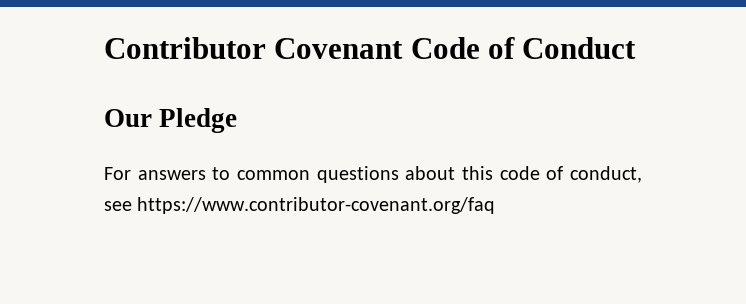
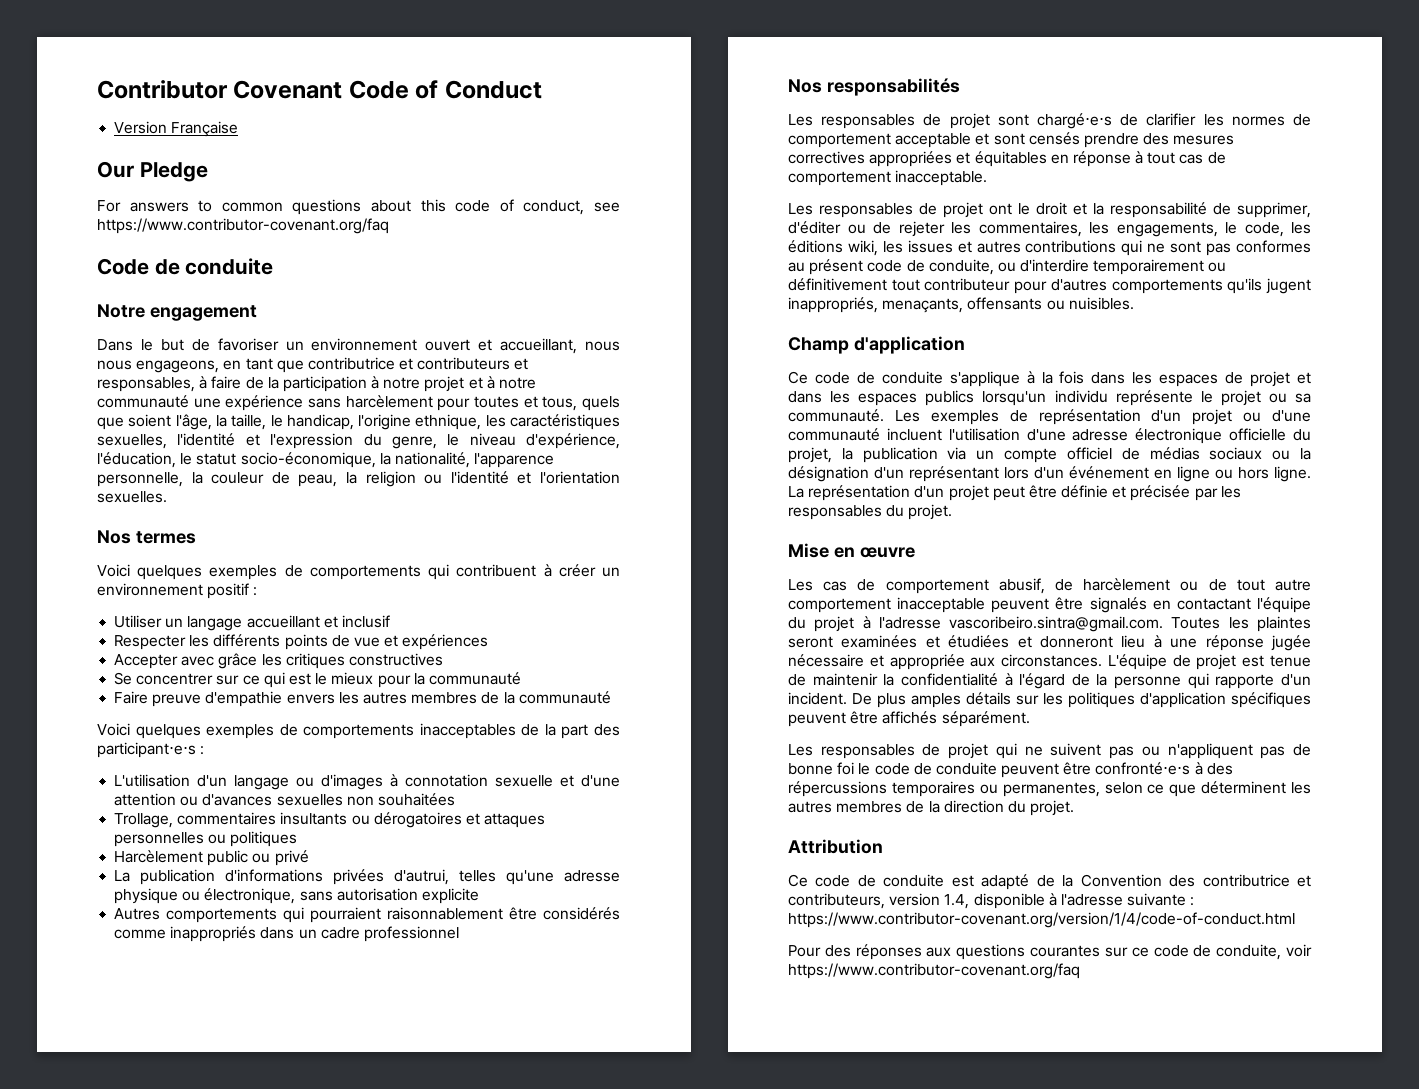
+ Version Française
+ Code de conduite
+ Notre engagement
+ Dans le but de favoriser un environnement ouvert et accueillant, nous nous engageons, en tant que contributrice et contributeurs et responsables, à faire de la participation à notre projet et à notre communauté une expérience sans harcèlement pour toutes et tous, quels que soient l'âge, la taille, le handicap, l'origine ethnique, les caractéristiques sexuelles, l'identité et l'expression du genre, le niveau d'expérience, l'éducation, le statut socio-économique, la nationalité, l'apparence personnelle, la couleur de peau, la religion ou l'identité et l'orientation sexuelles.
+ Nos termes
+ Voici quelques exemples de comportements qui contribuent à créer un environnement positif :
+ Utiliser un langage accueillant et inclusif
+ Respecter les différents points de vue et expériences
+ Accepter avec grâce les critiques constructives
+ Se concentrer sur ce qui est le mieux pour la communauté
+ Faire preuve d'empathie envers les autres membres de la communauté
+ Voici quelques exemples de comportements inacceptables de la part des participant⋅e⋅s :
+ L'utilisation d'un langage ou d'images à connotation sexuelle et d'une attention ou d'avances sexuelles non souhaitées
+ Trollage, commentaires insultants ou dérogatoires et attaques personnelles ou politiques
+ Harcèlement public ou privé
+ La publication d'informations privées d'autrui, telles qu'une adresse physique ou électronique, sans autorisation explicite
+ Autres comportements qui pourraient raisonnablement être considérés comme inappropriés dans un cadre professionnel
+ Nos responsabilités
+ Les responsables de projet sont chargé⋅e⋅s de clarifier les normes de comportement acceptable et sont censés prendre des mesures correctives appropriées et équitables en réponse à tout cas de comportement inacceptable.
+ Les responsables de projet ont le droit et la responsabilité de supprimer, d'éditer ou de rejeter les commentaires, les engagements, le code, les éditions wiki, les issues et autres contributions qui ne sont pas conformes au présent code de conduite, ou d'interdire temporairement ou définitivement tout contributeur pour d'autres comportements qu'ils jugent inappropriés, menaçants, offensants ou nuisibles.
+ Champ d'application
+ Ce code de conduite s'applique à la fois dans les espaces de projet et dans les espaces publics lorsqu'un individu représente le projet ou sa communauté. Les exemples de représentation d'un projet ou d'une communauté incluent l'utilisation d'une adresse électronique officielle du projet, la publication via un compte officiel de médias sociaux ou la désignation d'un représentant lors d'un événement en ligne ou hors ligne. La représentation d'un projet peut être définie et précisée par les responsables du projet.
+ Mise en œuvre
+ Les cas de comportement abusif, de harcèlement ou de tout autre comportement inacceptable peuvent être signalés en contactant l'équipe du projet à l'adresse vascoribeiro.sintra@gmail.com. Toutes les plaintes seront examinées et étudiées et donneront lieu à une réponse jugée nécessaire et appropriée aux circonstances. L'équipe de projet est tenue de maintenir la confidentialité à l'égard de la personne qui rapporte d'un incident. De plus amples détails sur les politiques d'application spécifiques peuvent être affichés séparément.
+ Les responsables de projet qui ne suivent pas ou n'appliquent pas de bonne foi le code de conduite peuvent être confronté⋅e⋅s à des répercussions temporaires ou permanentes, selon ce que déterminent les autres membres de la direction du projet.
+ Attribution
+ Ce code de conduite est adapté de la Convention des contributrice et contributeurs, version 1.4, disponible à l'adresse suivante : https://www.contributor-covenant.org/version/1/4/code-of-conduct.html
+ Pour des réponses aux questions courantes sur ce code de conduite, voir https://www.contributor-covenant.org/faq

